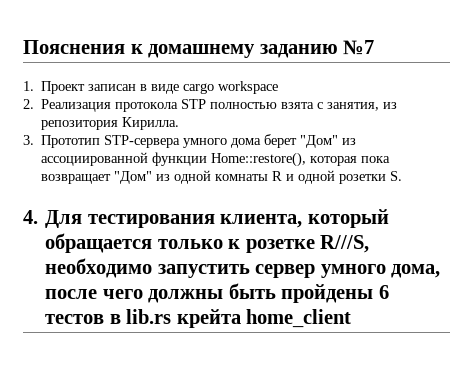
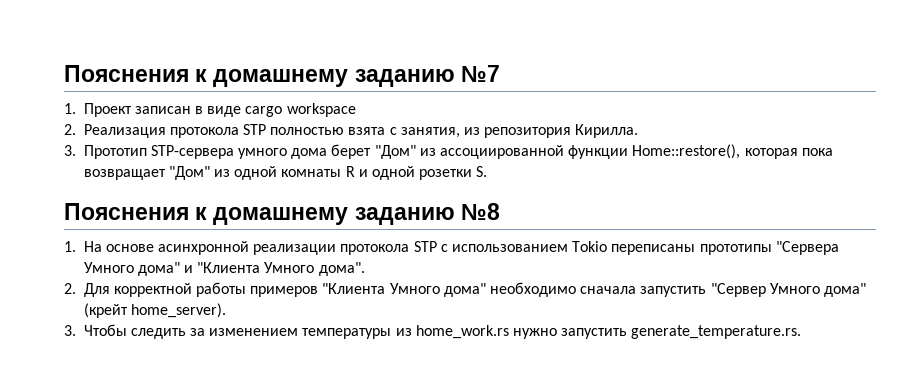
- 4. Для тестирования клиента, который обращается только к розетке R///S, необходимо запустить сервер умного дома, после чего должны быть пройдены 6 тестов в lib.rs крейта home_client
+ Пояснения к домашнему заданию №8
+ 1. На основе асинхронной реализации протокола STP с использованием Tokio переписаны прототипы "Сервера Умного дома" и "Клиента Умного дома".
+ 2. Для корректной работы примеров "Клиента Умного дома" необходимо сначала запустить "Сервер Умного дома" (крейт home_server).
+ 3. Чтобы следить за изменением температуры из home_work.rs нужно запустить generate_temperature.rs.

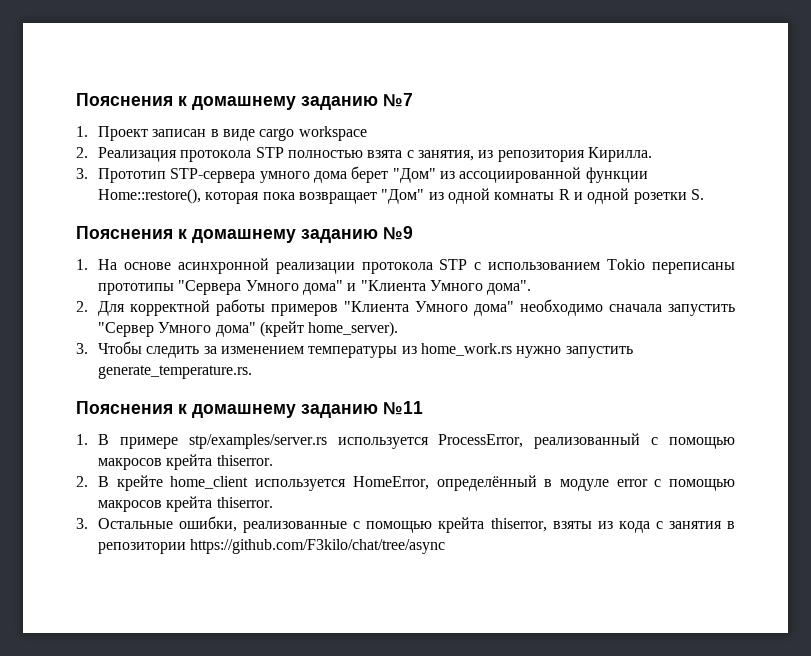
- Пояснения к домашнему заданию №8
+ Пояснения к домашнему заданию №9
+ Пояснения к домашнему заданию №11
+ 1. В примере stp/examples/server.rs используется ProcessError, реализованный с помощью макросов крейта thiserror.
+ 2. В крейте home_client используется HomeError, определённый в модуле error с помощью макросов крейта thiserror.
+ 3. Остальные ошибки, реализованные с помощью крейта thiserror, взяты из кода с занятия в репозитории https://github.com/F3kilo/chat/tree/async

